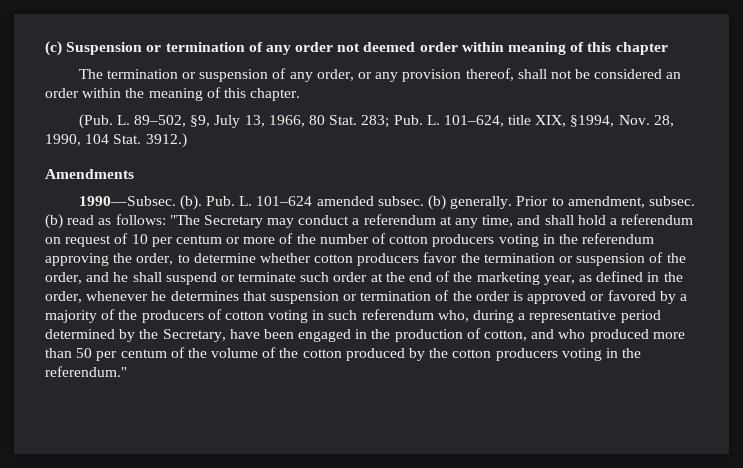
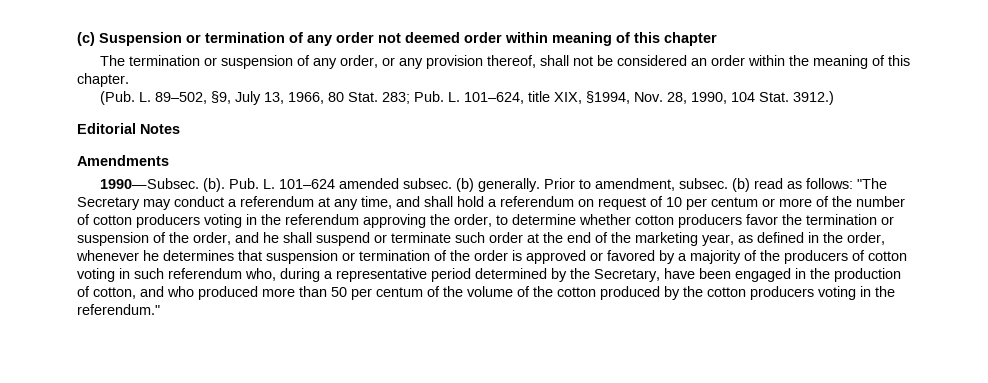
+ Editorial Notes

